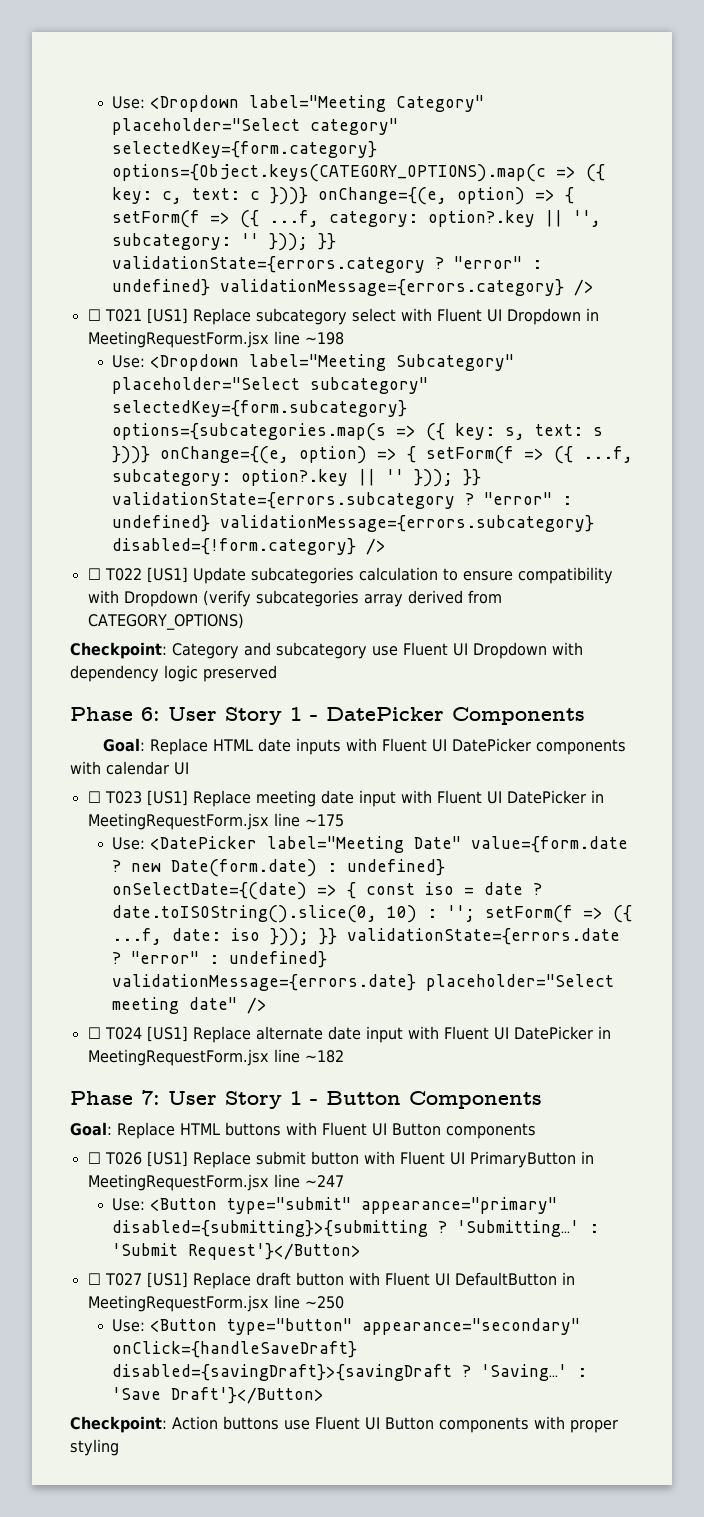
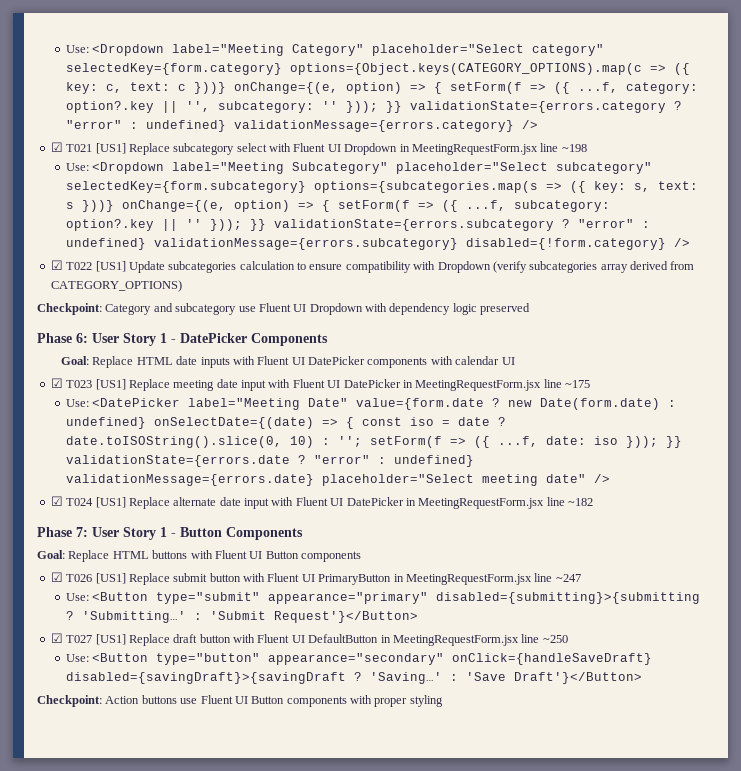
- ☐ T021 [US1] Replace subcategory select with Fluent UI Dropdown in MeetingRequestForm.jsx line ~198
+ ☑ T021 [US1] Replace subcategory select with Fluent UI Dropdown in MeetingRequestForm.jsx line ~198
- ☐ T022 [US1] Update subcategories calculation to ensure compatibility with Dropdown (verify subcategories array derived from CATEGORY_OPTIONS)
+ ☑ T022 [US1] Update subcategories calculation to ensure compatibility with Dropdown (verify subcategories array derived from CATEGORY_OPTIONS)
- ☐ T023 [US1] Replace meeting date input with Fluent UI DatePicker in MeetingRequestForm.jsx line ~175
+ ☑ T023 [US1] Replace meeting date input with Fluent UI DatePicker in MeetingRequestForm.jsx line ~175
- ☐ T024 [US1] Replace alternate date input with Fluent UI DatePicker in MeetingRequestForm.jsx line ~182
+ ☑ T024 [US1] Replace alternate date input with Fluent UI DatePicker in MeetingRequestForm.jsx line ~182
- ☐ T026 [US1] Replace submit button with Fluent UI PrimaryButton in MeetingRequestForm.jsx line ~247
+ ☑ T026 [US1] Replace submit button with Fluent UI PrimaryButton in MeetingRequestForm.jsx line ~247
- ☐ T027 [US1] Replace draft button with Fluent UI DefaultButton in MeetingRequestForm.jsx line ~250
+ ☑ T027 [US1] Replace draft button with Fluent UI DefaultButton in MeetingRequestForm.jsx line ~250

